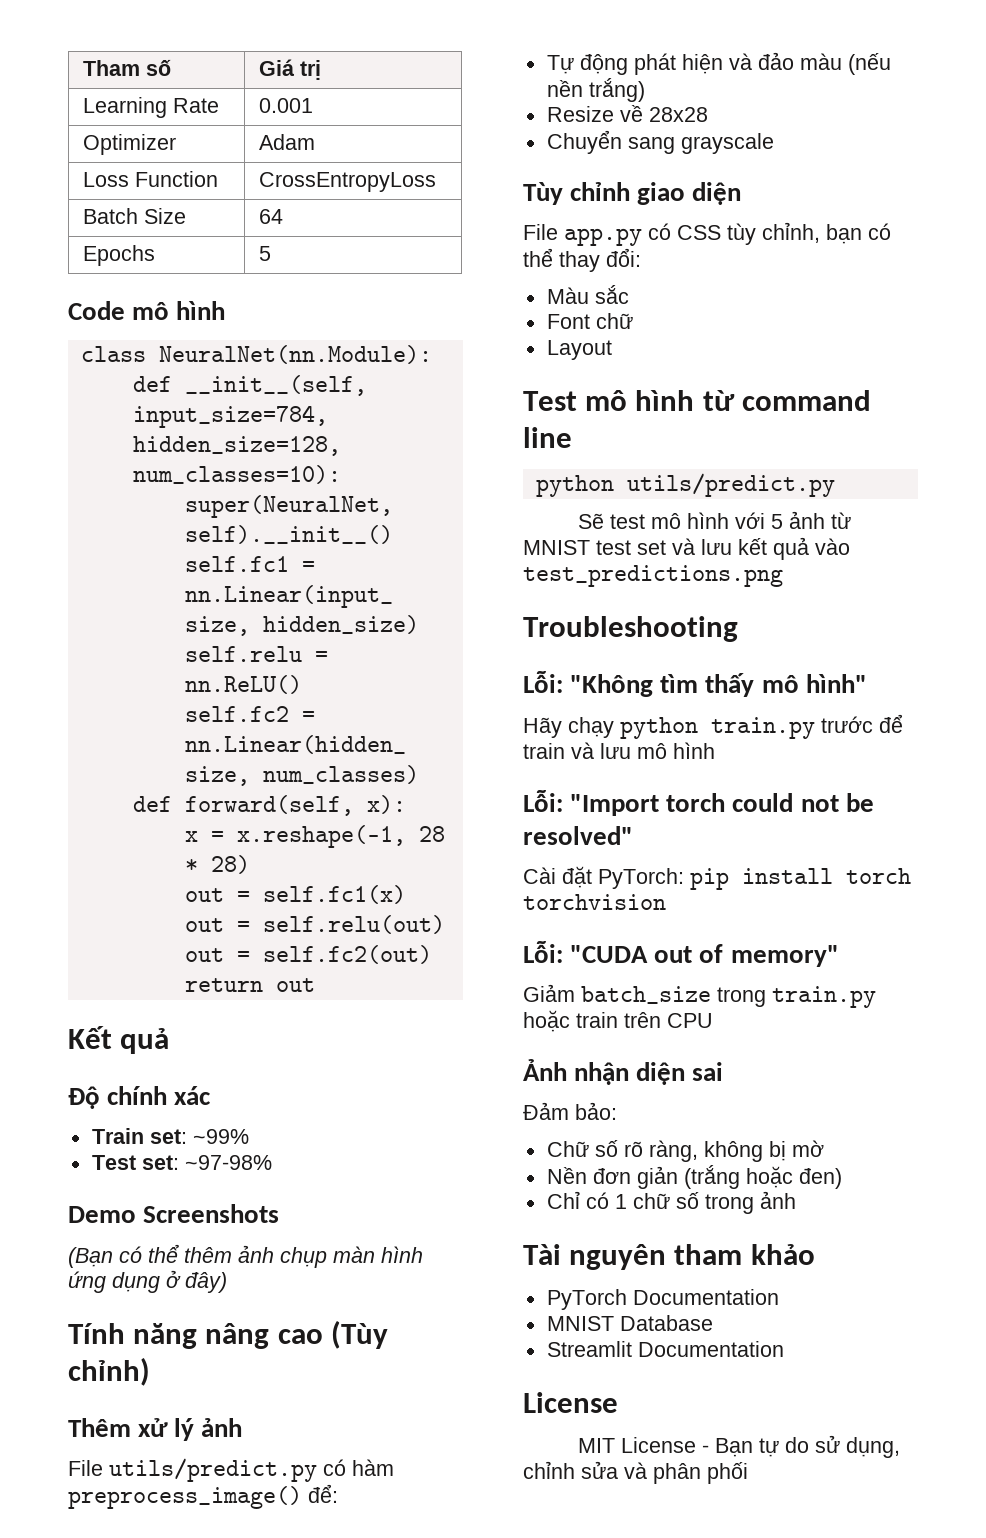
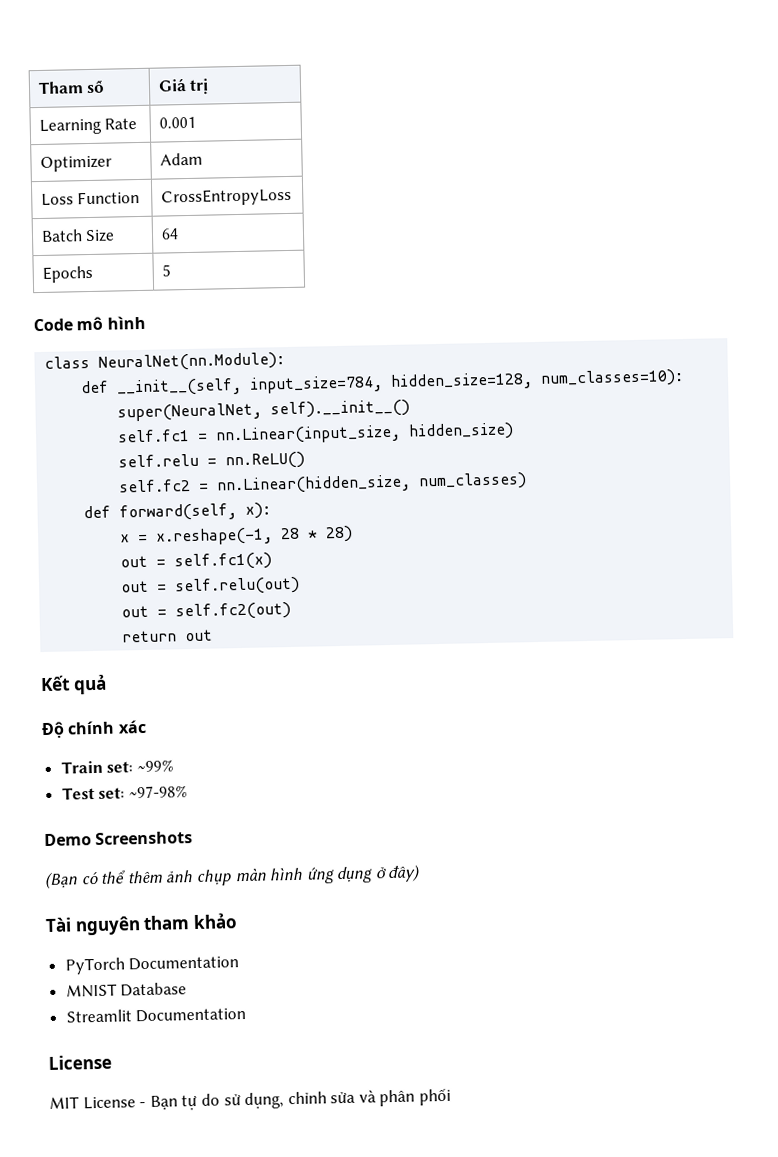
- Tính năng nâng cao (Tùy chỉnh)
- Thêm xử lý ảnh
- File utils/predict.py có hàm preprocess_image() để:
- Tự động phát hiện và đảo màu (nếu nền trắng)
- Resize về 28x28
- Chuyển sang grayscale
- Tùy chỉnh giao diện
- File app.py có CSS tùy chỉnh, bạn có thể thay đổi:
- Màu sắc
- Font chữ
- Layout
- Test mô hình từ command line
- python utils/predict.py
- Sẽ test mô hình với 5 ảnh từ MNIST test set và lưu kết quả vào test_predictions.png
- Troubleshooting
- Lỗi: "Không tìm thấy mô hình"
- Hãy chạy python train.py trước để train và lưu mô hình
- Lỗi: "Import torch could not be resolved"
- Cài đặt PyTorch: pip install torch torchvision
- Lỗi: "CUDA out of memory"
- Giảm batch_size trong train.py hoặc train trên CPU
- Ảnh nhận diện sai
- Đảm bảo:
- Chữ số rõ ràng, không bị mờ
- Nền đơn giản (trắng hoặc đen)
- Chỉ có 1 chữ số trong ảnh

